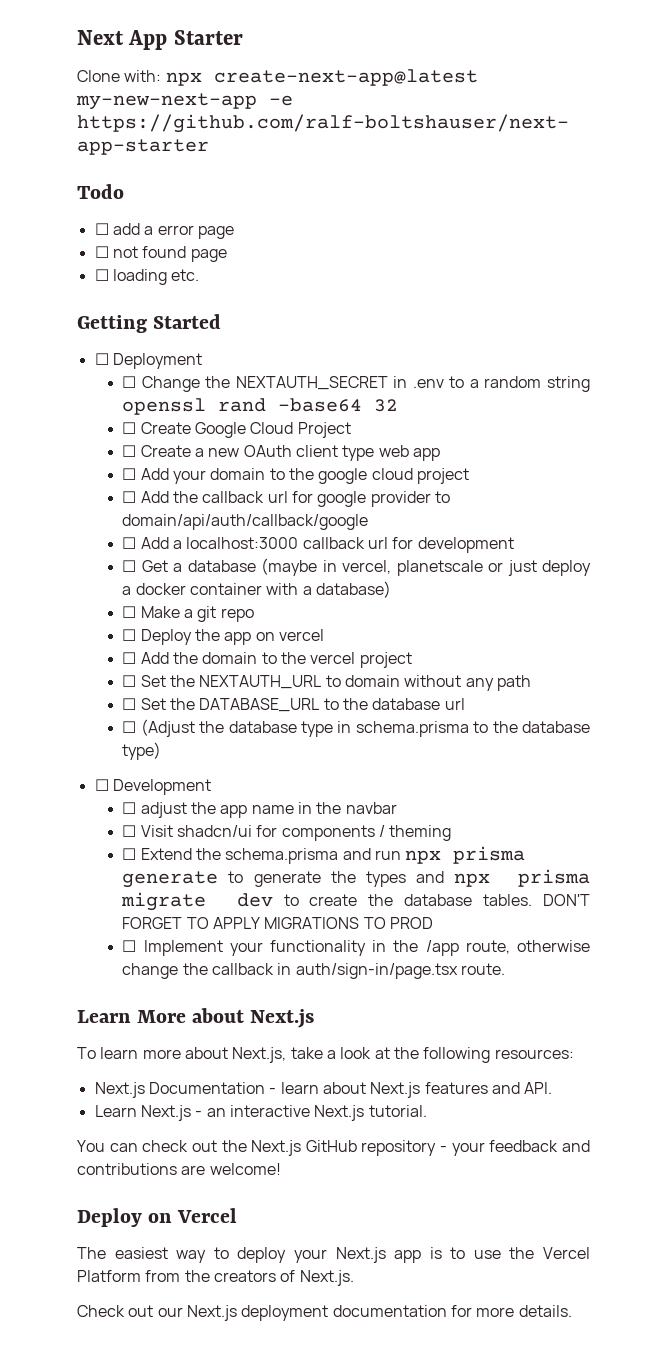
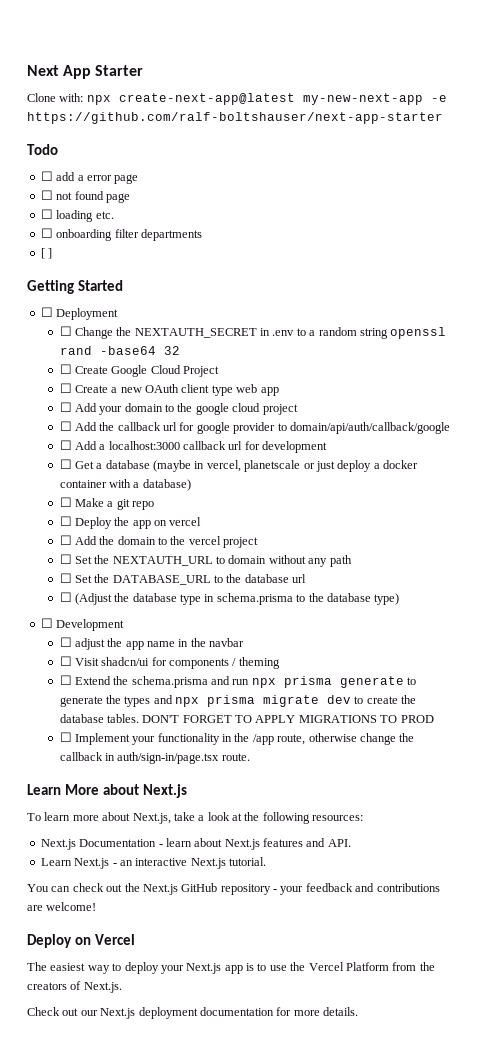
+ ☐ onboarding filter departments
+ [ ]

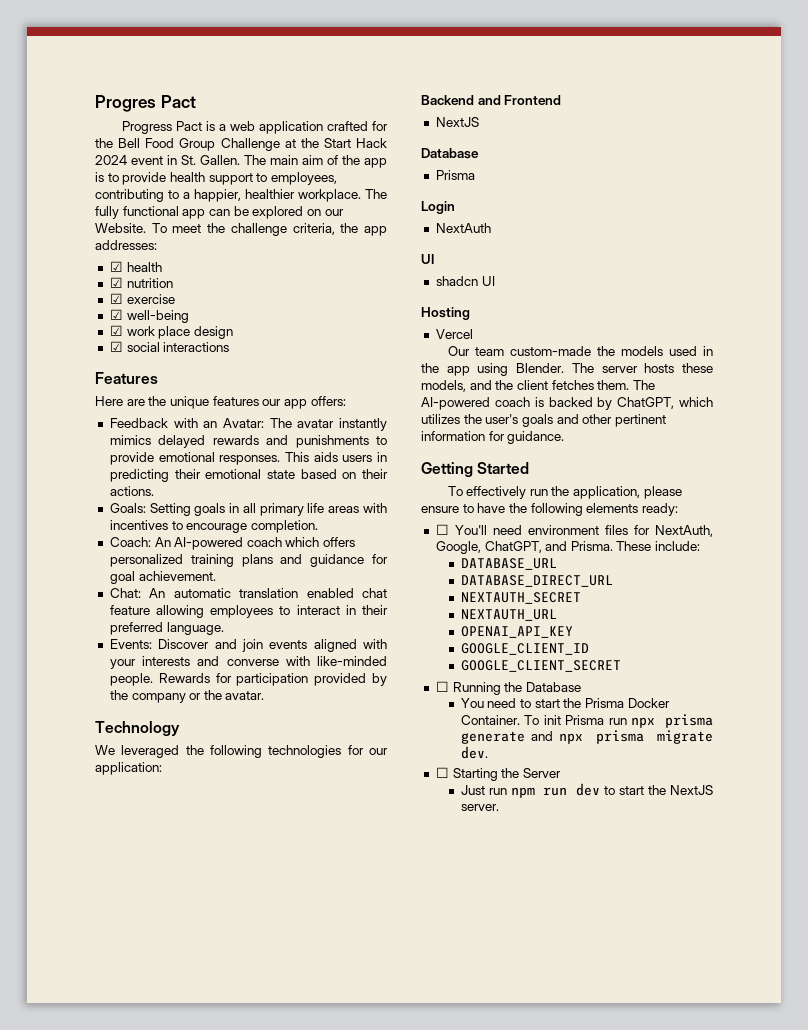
- Next App Starter
- Clone with: npx create-next-app@latest my-new-next-app -e https://github.com/ralf-boltshauser/next-app-starter
- Todo
- ☐ add a error page
- ☐ not found page
- ☐ loading etc.
- ☐ onboarding filter departments
- [ ]
+ Progres Pact
+ Progress Pact is a web application crafted for the Bell Food Group Challenge at the Start Hack 2024 event in St. Gallen. The main aim of the app is to provide health support to employees, contributing to a happier, healthier workplace. The fully functional app can be explored on our Website. To meet the challenge criteria, the app addresses:
+ ☑ health
+ ☑ nutrition
+ ☑ exercise
+ ☑ well-being
+ ☑ work place design
+ ☑ social interactions
+ Features
+ Here are the unique features our app offers:
+ Feedback with an Avatar: The avatar instantly mimics delayed rewards and punishments to provide emotional responses. This aids users in predicting their emotional state based on their actions.
+ Goals: Setting goals in all primary life areas with incentives to encourage completion.
+ Coach: An AI-powered coach which offers personalized training plans and guidance for goal achievement.
+ Chat: An automatic translation enabled chat feature allowing employees to interact in their preferred language.
+ Events: Discover and join events aligned with your interests and converse with like-minded people. Rewards for participation provided by the company or the avatar.
+ Technology
+ We leveraged the following technologies for our application:
+ Backend and Frontend
+ NextJS
+ Database
+ Prisma
+ Login
+ NextAuth
+ UI
+ shadcn UI
+ Hosting
+ Vercel
+ Our team custom-made the models used in the app using Blender. The server hosts these models, and the client fetches them. The AI-powered coach is backed by ChatGPT, which utilizes the user's goals and other pertinent information for guidance.
  Getting Started
- ☐ Deployment
- ☐ Change the NEXTAUTH_SECRET in .env to a random string openssl rand -base64 32
- ☐ Create Google Cloud Project
- ☐ Create a new OAuth client type web app
- ☐ Add your domain to the google cloud project
- ☐ Add the callback url for google provider to domain/api/auth/callback/google
- ☐ Add a localhost:3000 callback url for development
- ☐ Get a database (maybe in vercel, planetscale or just deploy a docker container with a database)
- ☐ Make a git repo
- ☐ Deploy the app on vercel
- ☐ Add the domain to the vercel project
- ☐ Set the NEXTAUTH_URL to domain without any path
- ☐ Set the DATABASE_URL to the database url
- ☐ (Adjust the database type in schema.prisma to the database type)
- ☐ Development
- ☐ adjust the app name in the navbar
- ☐ Visit shadcn/ui for components / theming
- ☐ Extend the schema.prisma and run npx prisma generate to generate the types and npx prisma migrate dev to create the database tables. DON'T FORGET TO APPLY MIGRATIONS TO PROD
- ☐ Implement your functionality in the /app route, otherwise change the callback in auth/sign-in/page.tsx route.
- Learn More about Next.js
- To learn more about Next.js, take a look at the following resources:
- Next.js Documentation - learn about Next.js features and API.
- Learn Next.js - an interactive Next.js tutorial.
- You can check out the Next.js GitHub repository - your feedback and contributions are welcome!
- Deploy on Vercel
- The easiest way to deploy your Next.js app is to use the Vercel Platform from the creators of Next.js.
- Check out our Next.js deployment documentation for more details.
+ To effectively run the application, please ensure to have the following elements ready:
+ ☐ You'll need environment files for NextAuth, Google, ChatGPT, and Prisma. These include:
+ DATABASE_URL
+ DATABASE_DIRECT_URL
+ NEXTAUTH_SECRET
+ NEXTAUTH_URL
+ OPENAI_API_KEY
+ GOOGLE_CLIENT_ID
+ GOOGLE_CLIENT_SECRET
+ ☐ Running the Database
+ You need to start the Prisma Docker Container. To init Prisma run npx prisma generate and npx prisma migrate dev.
+ ☐ Starting the Server
+ Just run npm run dev to start the NextJS server.

